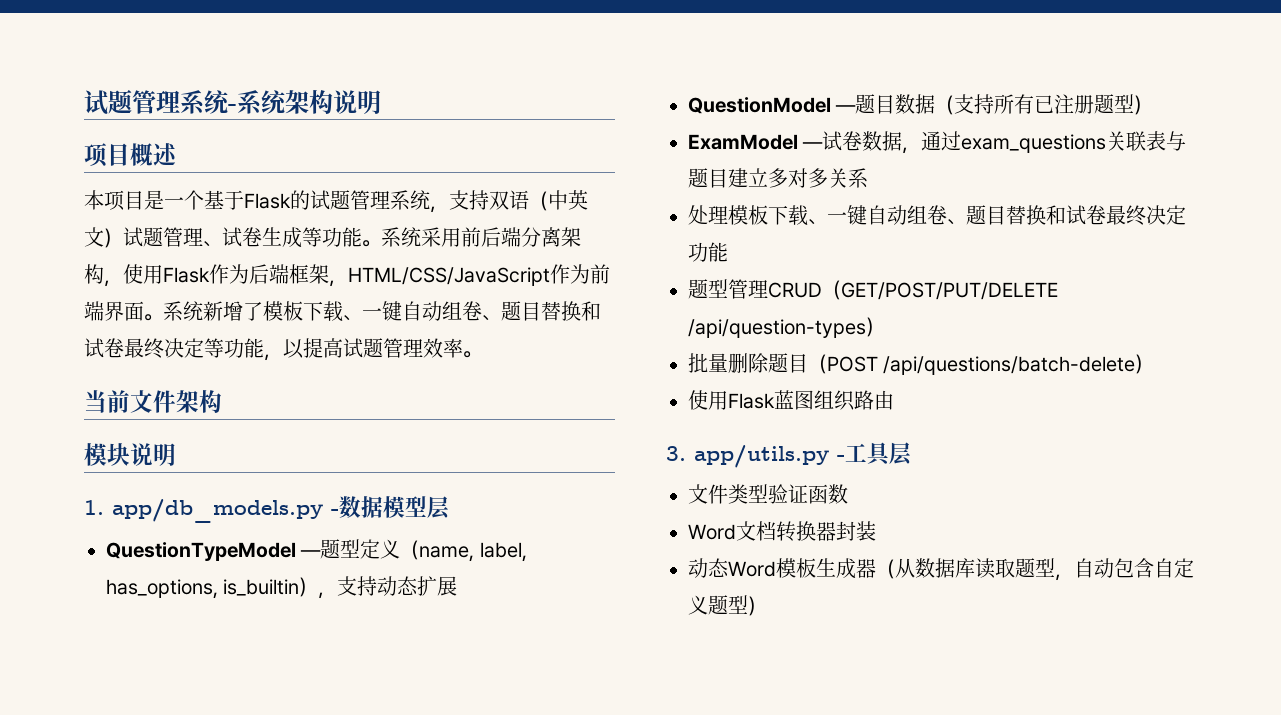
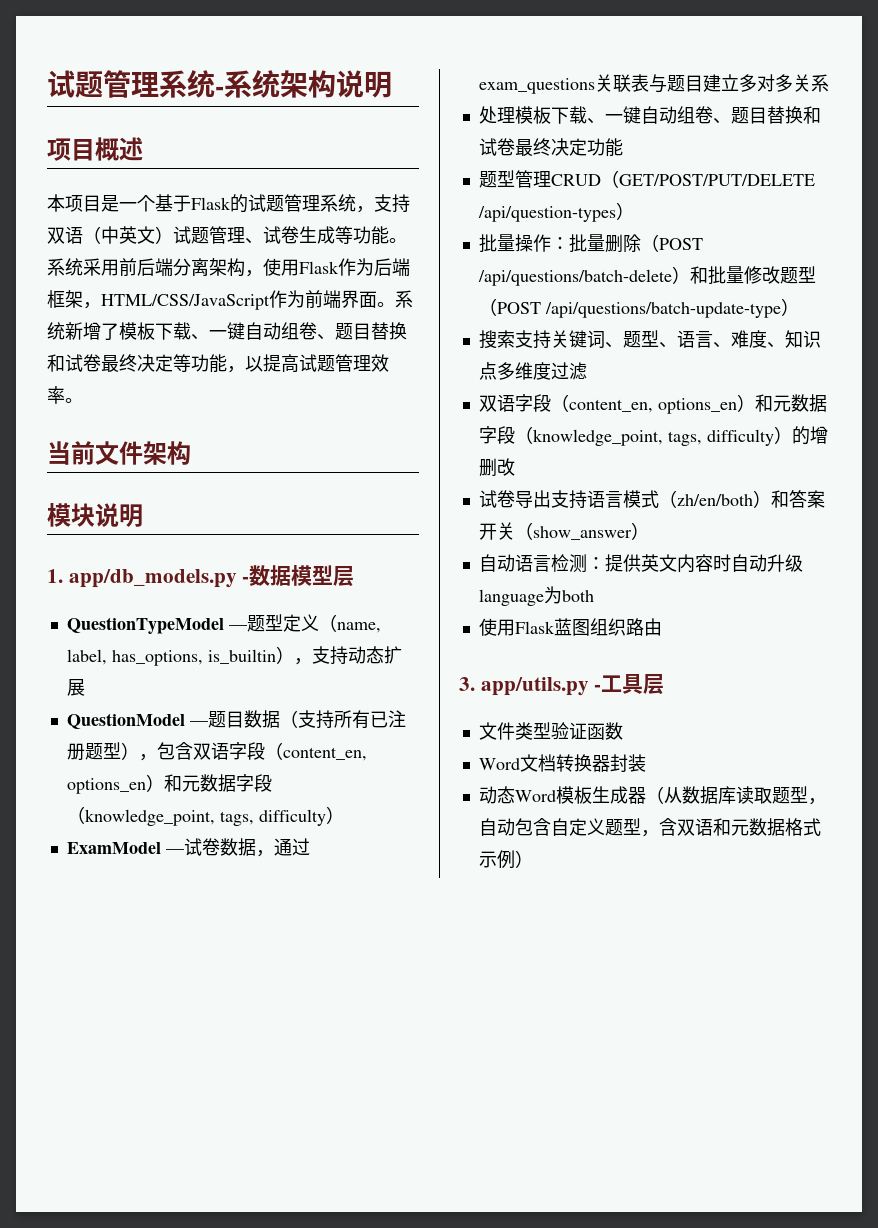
- QuestionModel —题目数据（支持所有已注册题型）
+ QuestionModel —题目数据（支持所有已注册题型），包含双语字段（content_en, options_en）和元数据字段（knowledge_point, tags, difficulty）
- 批量删除题目（POST /api/questions/batch-delete）
+ 批量操作：批量删除（POST /api/questions/batch-delete）和批量修改题型（POST /api/questions/batch-update-type）
+ 搜索支持关键词、题型、语言、难度、知识点多维度过滤
+ 双语字段（content_en, options_en）和元数据字段（knowledge_point, tags, difficulty）的增删改
+ 试卷导出支持语言模式（zh/en/both）和答案开关（show_answer）
+ 自动语言检测：提供英文内容时自动升级language为both
- 动态Word模板生成器（从数据库读取题型，自动包含自定义题型）
+ 动态Word模板生成器（从数据库读取题型，自动包含自定义题型，含双语和元数据格式示例）

